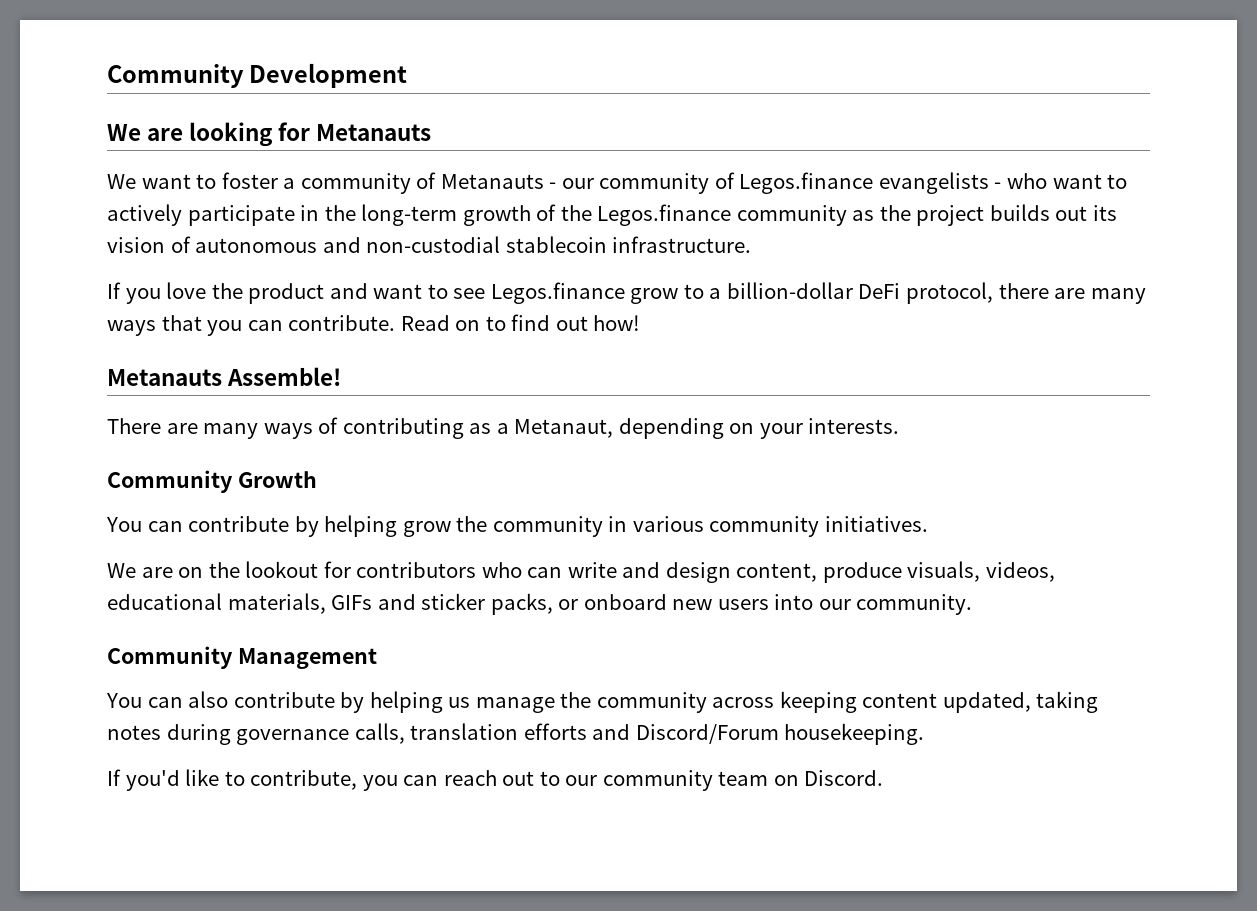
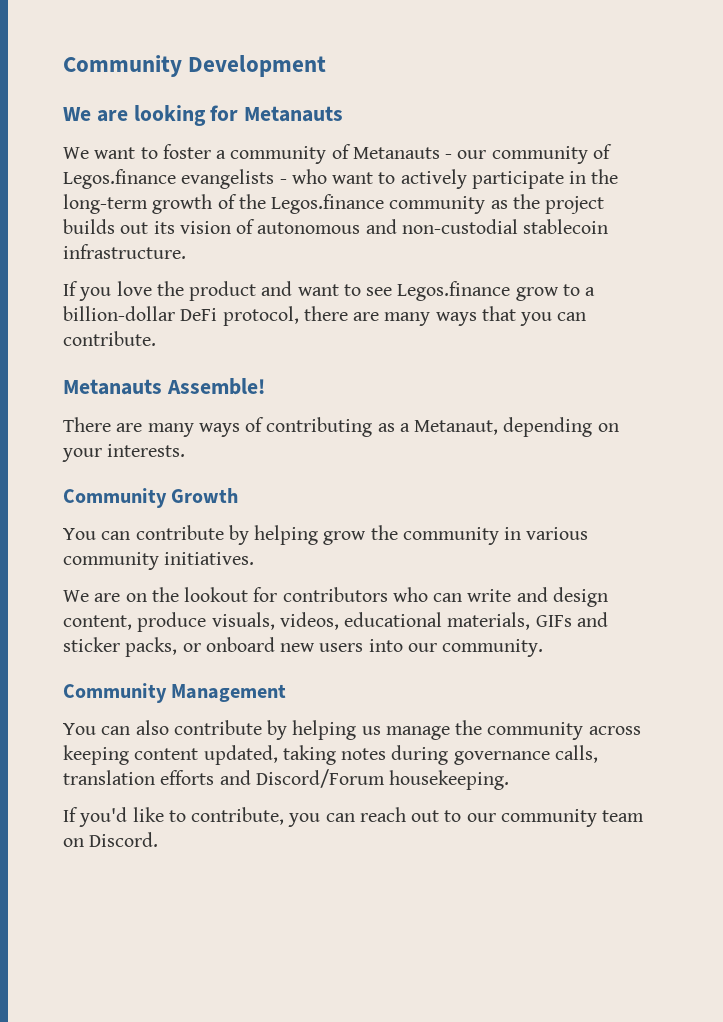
- Read on to find out how!

